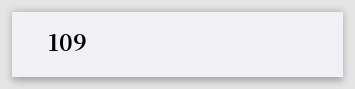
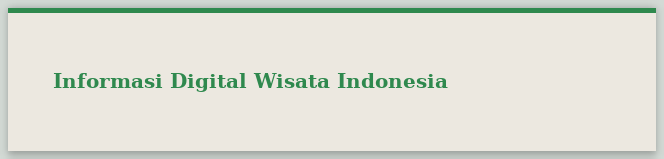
- 109
+ Informasi Digital Wisata Indonesia

